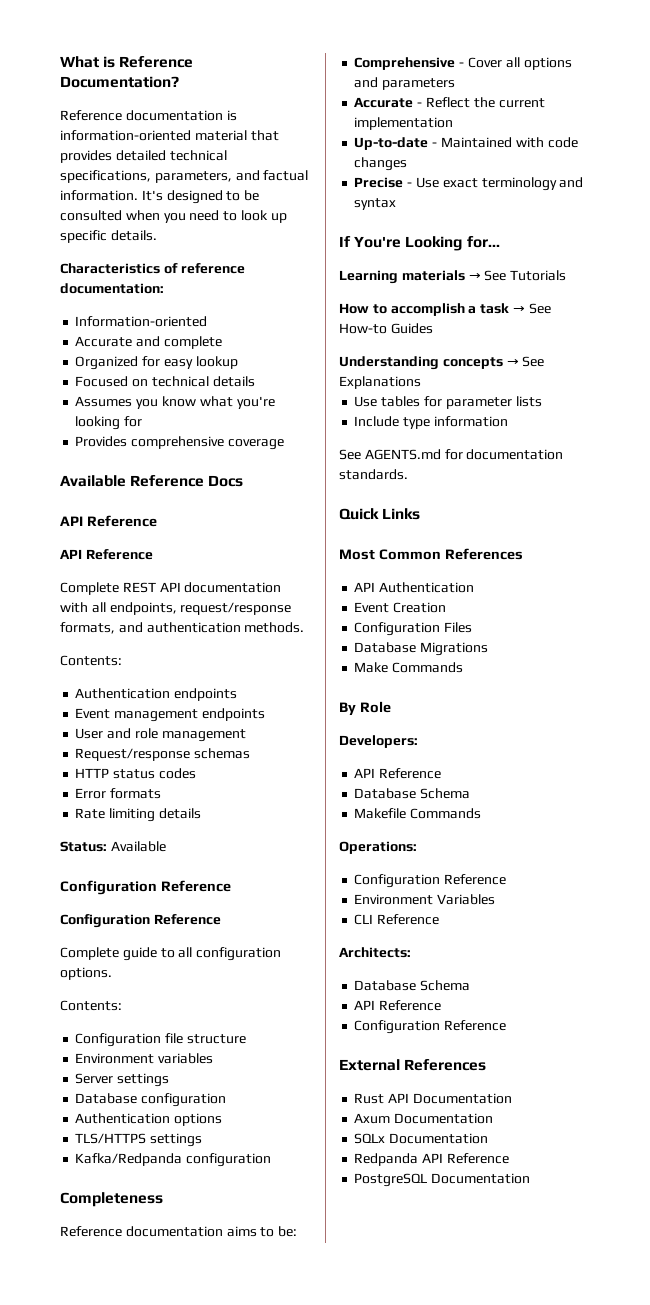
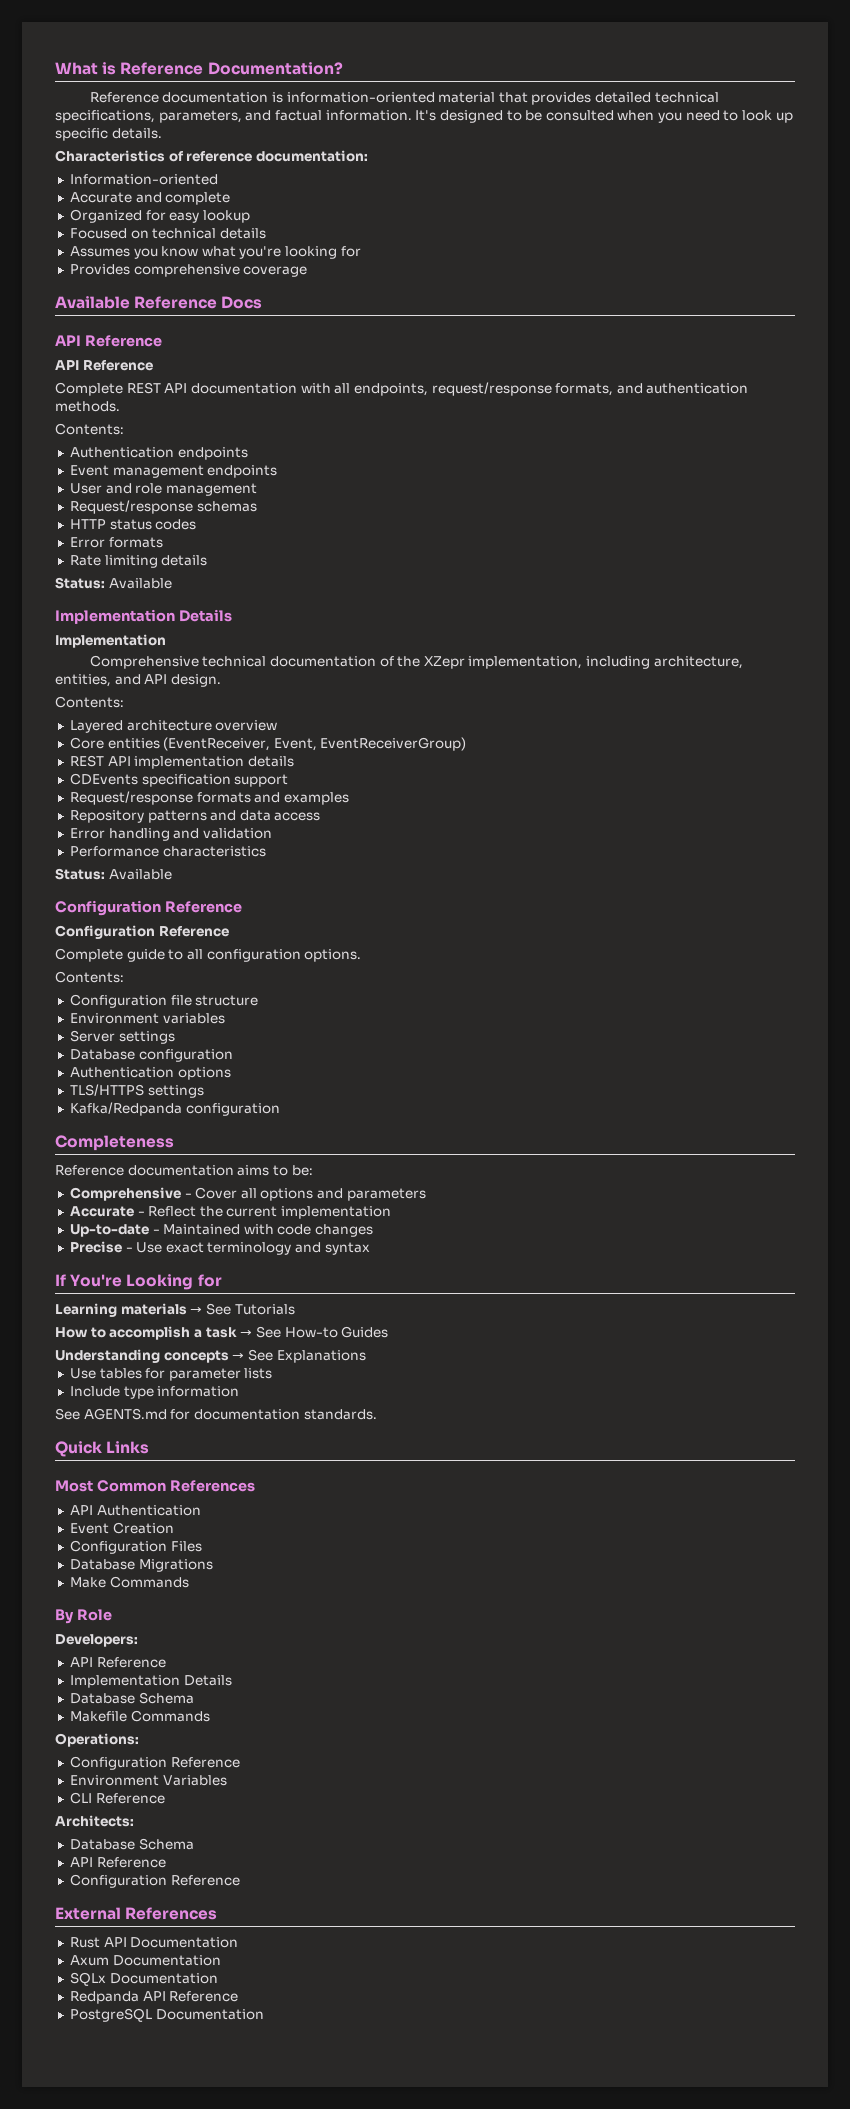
  Rate limiting details
+ Status: Available
+ Implementation Details
+ Implementation
+ Comprehensive technical documentation of the XZepr implementation, including architecture, entities, and API design.
+ Contents:
+ Layered architecture overview
+ Core entities (EventReceiver, Event, EventReceiverGroup)
+ REST API implementation details
+ CDEvents specification support
+ Request/response formats and examples
+ Repository patterns and data access
+ Error handling and validation
+ Performance characteristics
- If You're Looking for...
+ If You're Looking for
  Developers:
  API Reference
+ Implementation Details

